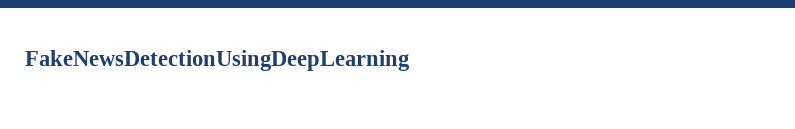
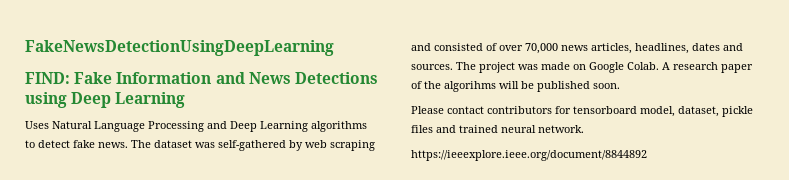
+ FIND: Fake Information and News Detections using Deep Learning
+ Uses Natural Language Processing and Deep Learning algorithms to detect fake news. The dataset was self-gathered by web scraping and consisted of over 70,000 news articles, headlines, dates and sources. The project was made on Google Colab. A research paper of the algorihms will be published soon.
+ Please contact contributors for tensorboard model, dataset, pickle files and trained neural network.
+ https://ieeexplore.ieee.org/document/8844892

